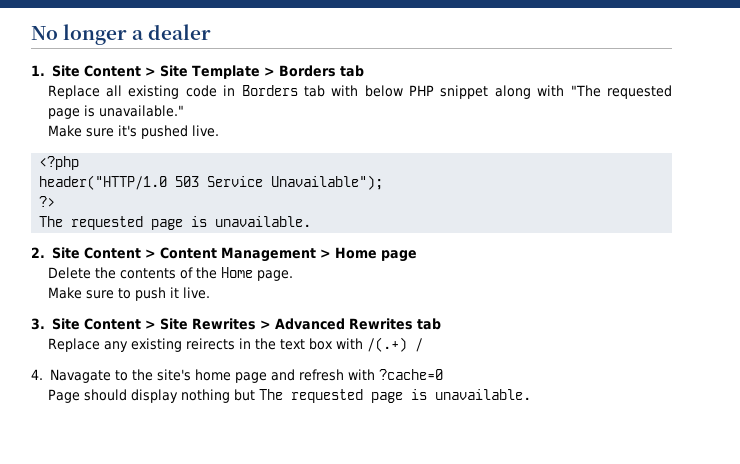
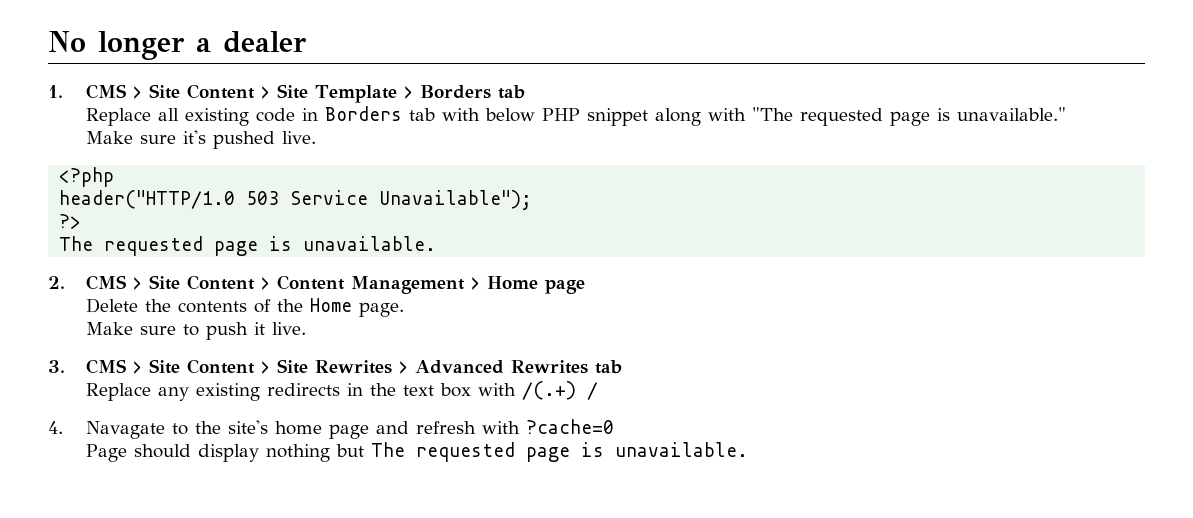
- 1. Site Content > Site Template > Borders tab
+ 1. CMS > Site Content > Site Template > Borders tab
- 2. Site Content > Content Management > Home page
+ 2. CMS > Site Content > Content Management > Home page
- 3. Site Content > Site Rewrites > Advanced Rewrites tab
+ 3. CMS > Site Content > Site Rewrites > Advanced Rewrites tab
- Replace any existing reirects in the text box with /(.+) /
+ Replace any existing redirects in the text box with /(.+) /

